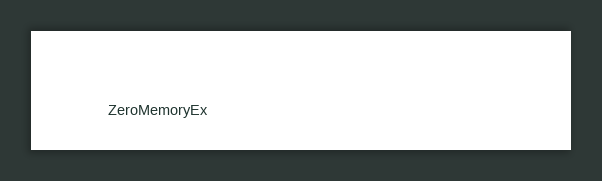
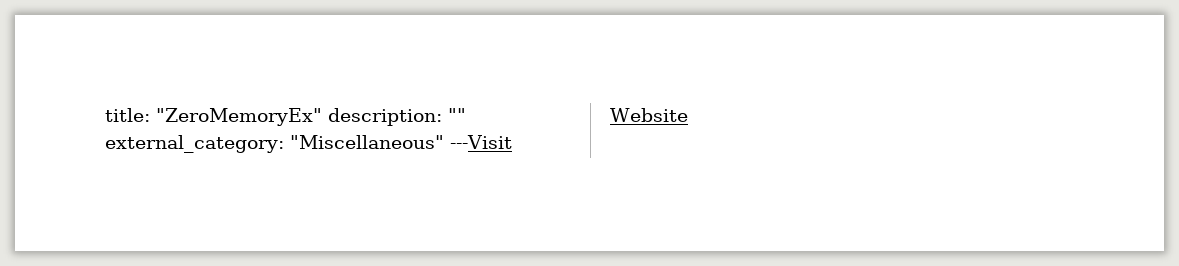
- ZeroMemoryEx
+ title: "ZeroMemoryEx" description: "" external_category: "Miscellaneous" ---Visit Website

